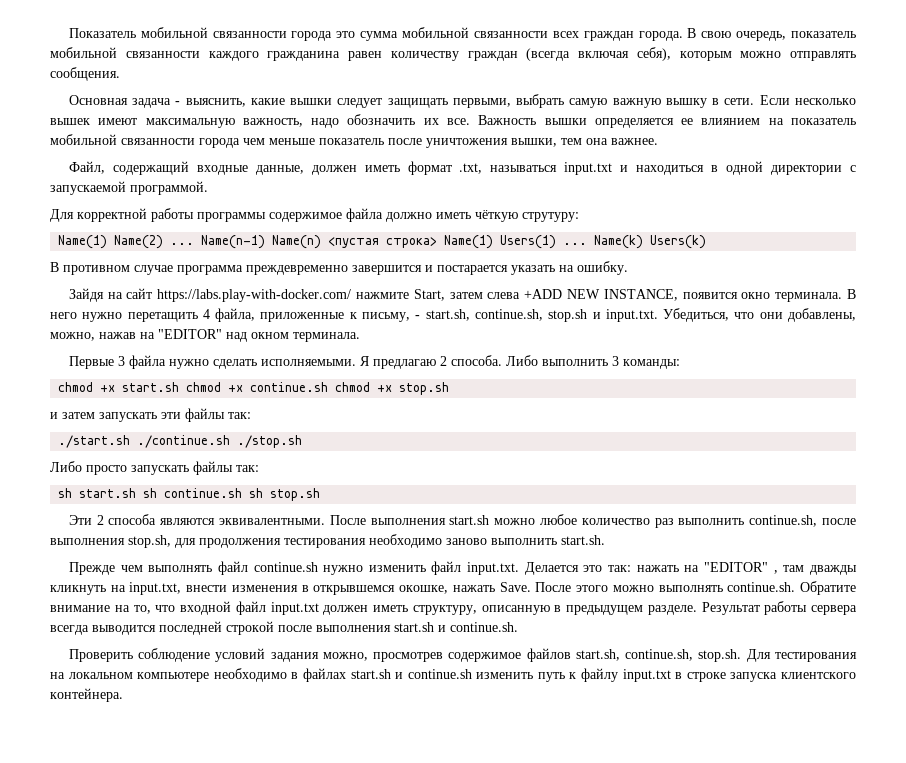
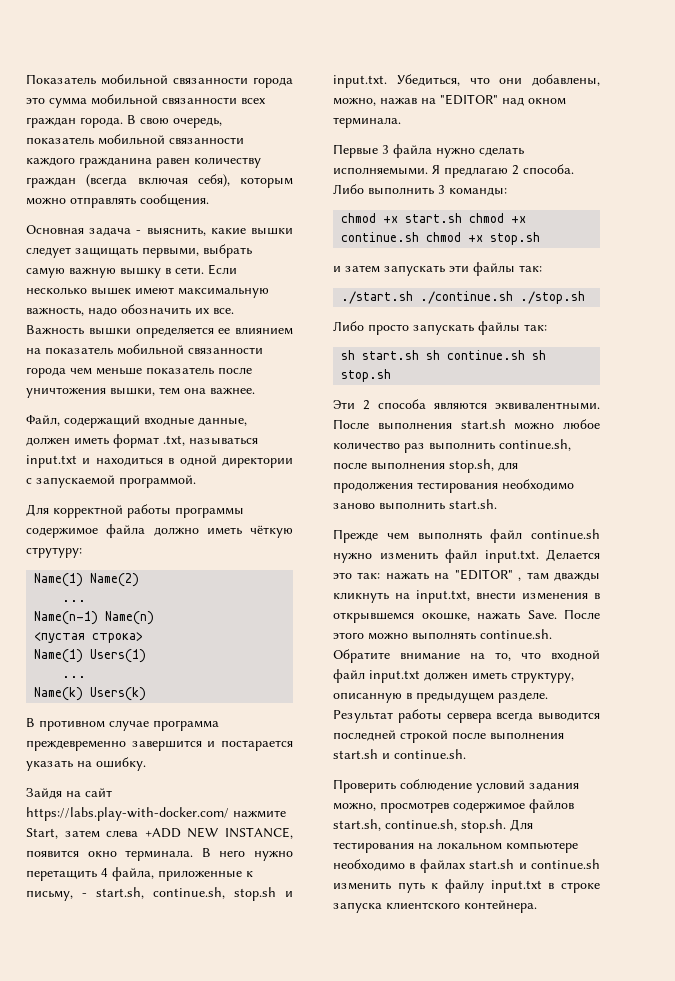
- Name(1) Name(2) ... Name(n-1) Name(n) <пустая строка> Name(1) Users(1) ... Name(k) Users(k)
+ Name(1) Name(2)
+ ...
+ Name(n-1) Name(n)
+ <пустая строка>
+ Name(1) Users(1)
+ ...
+ Name(k) Users(k)

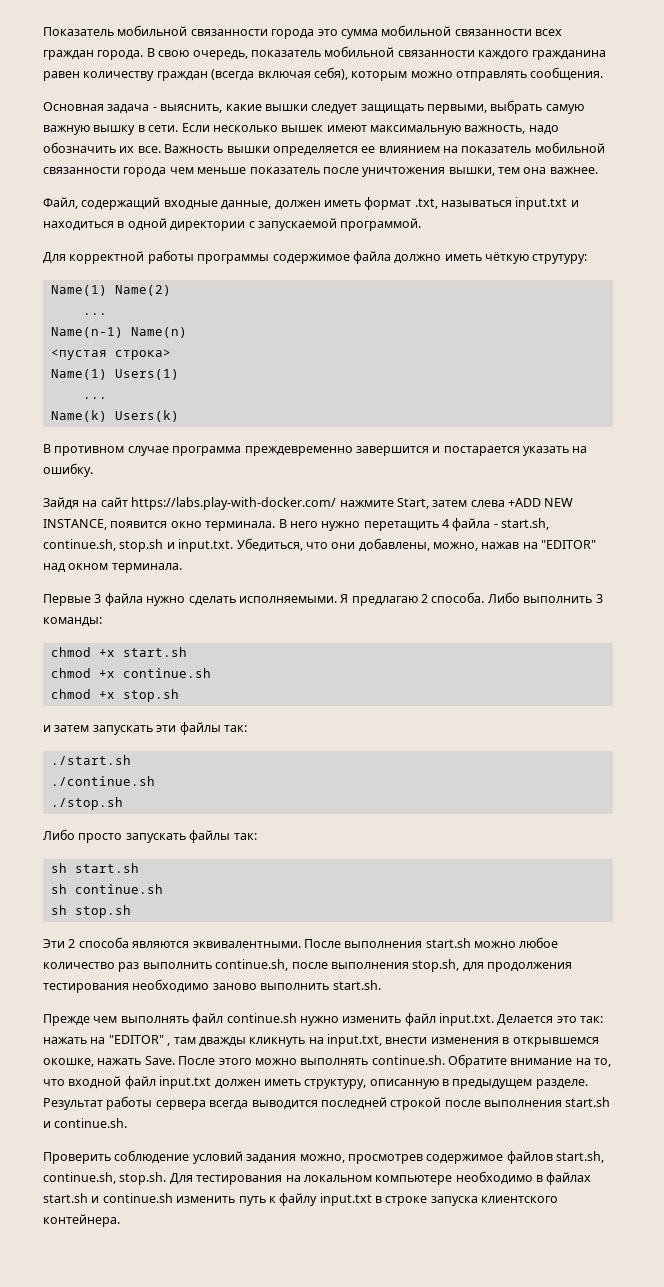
- В него нужно перетащить 4 файла, приложенные к письму, - start.sh, continue.sh, stop.sh и input.txt. Убедиться, что они добавлены, можно, нажав на "EDITOR" над окном терминала.
+ В него нужно перетащить 4 файла - start.sh, continue.sh, stop.sh и input.txt. Убедиться, что они добавлены, можно, нажав на "EDITOR" над окном терминала.
- chmod +x start.sh chmod +x continue.sh chmod +x stop.sh
+ chmod +x start.sh
+ chmod +x continue.sh
+ chmod +x stop.sh
- ./start.sh ./continue.sh ./stop.sh
+ ./start.sh
+ ./continue.sh
+ ./stop.sh
- sh start.sh sh continue.sh sh stop.sh
+ sh start.sh
+ sh continue.sh
+ sh stop.sh

